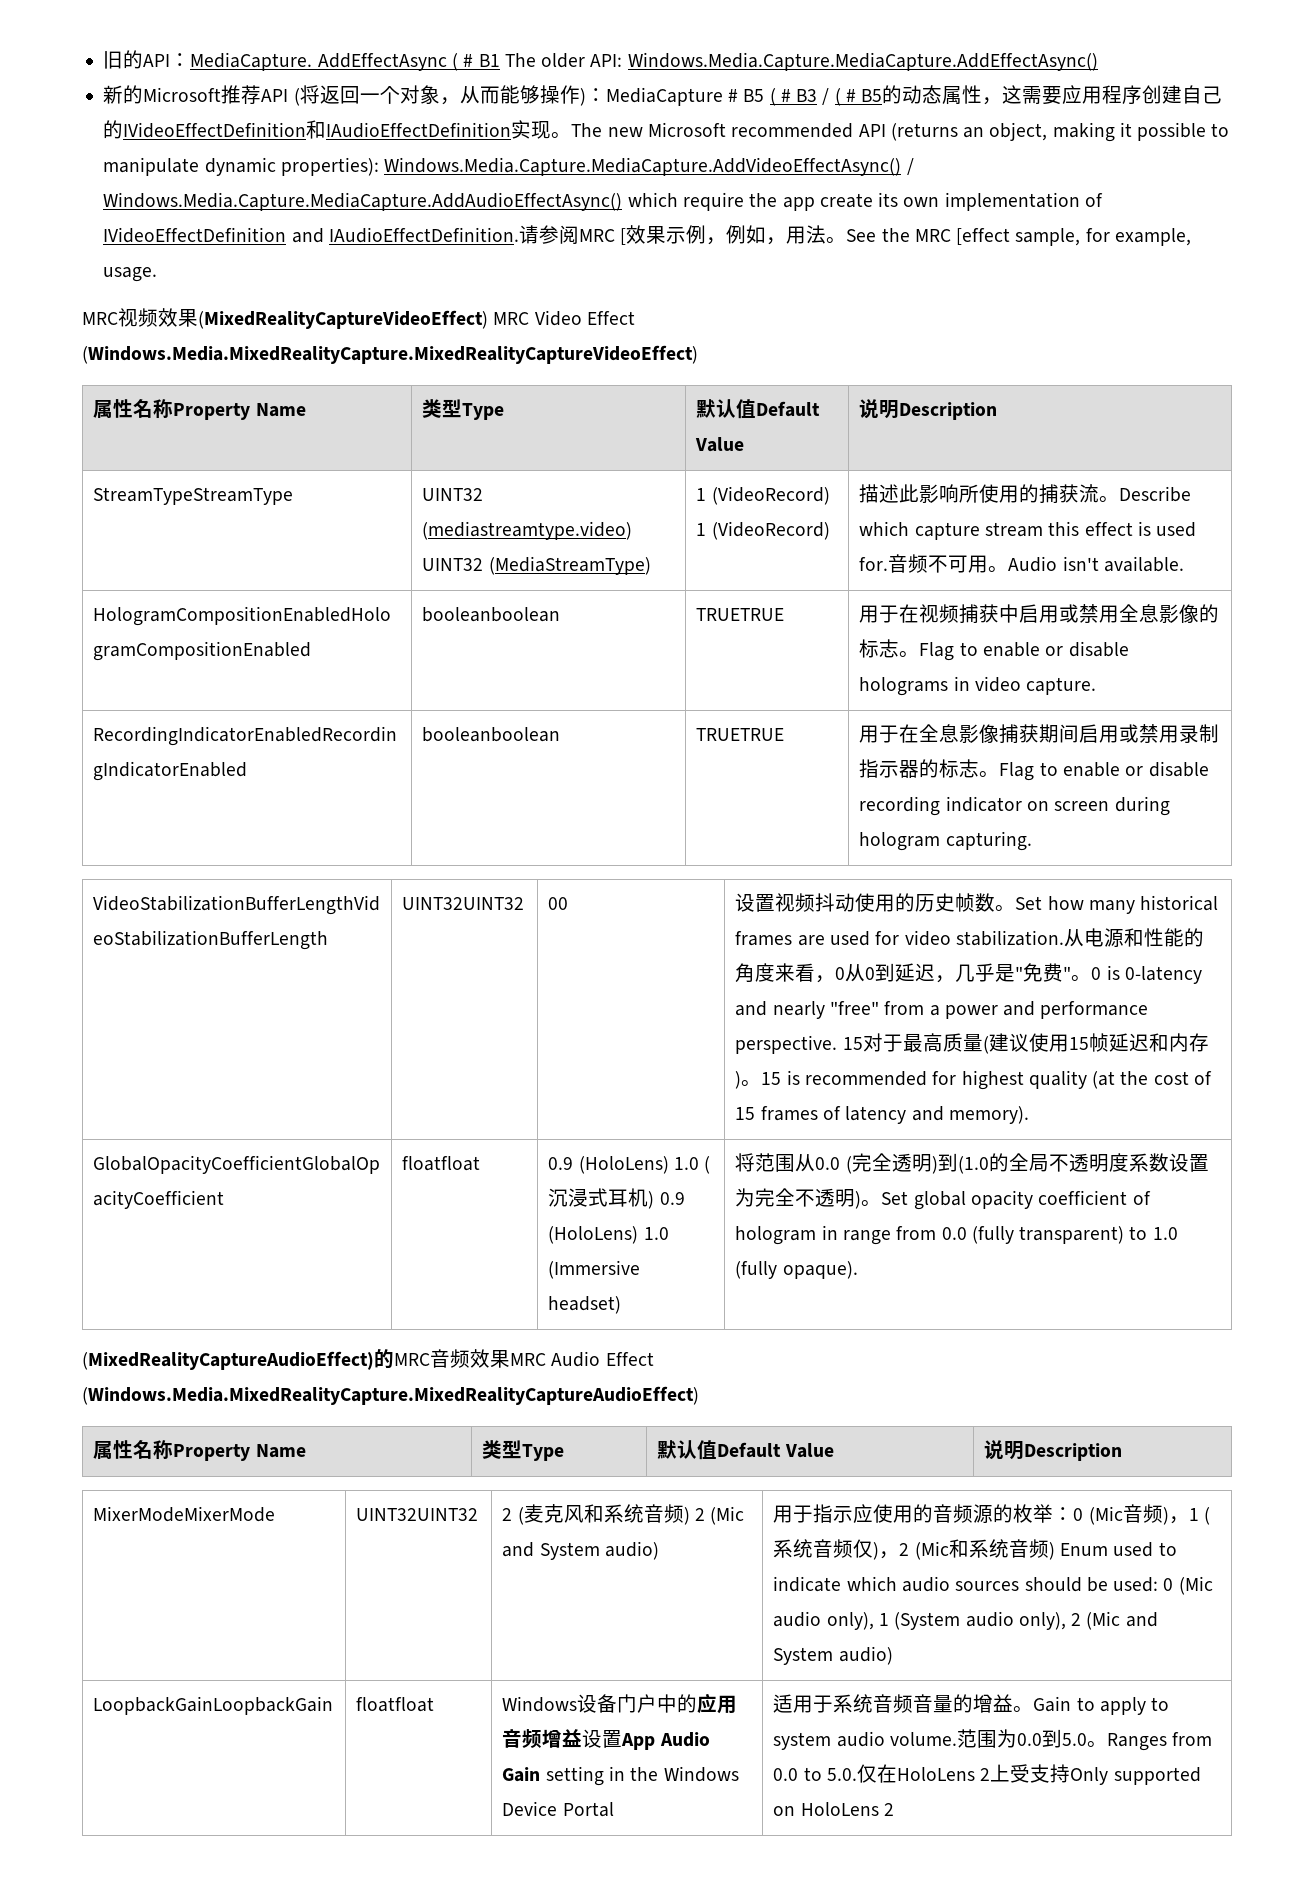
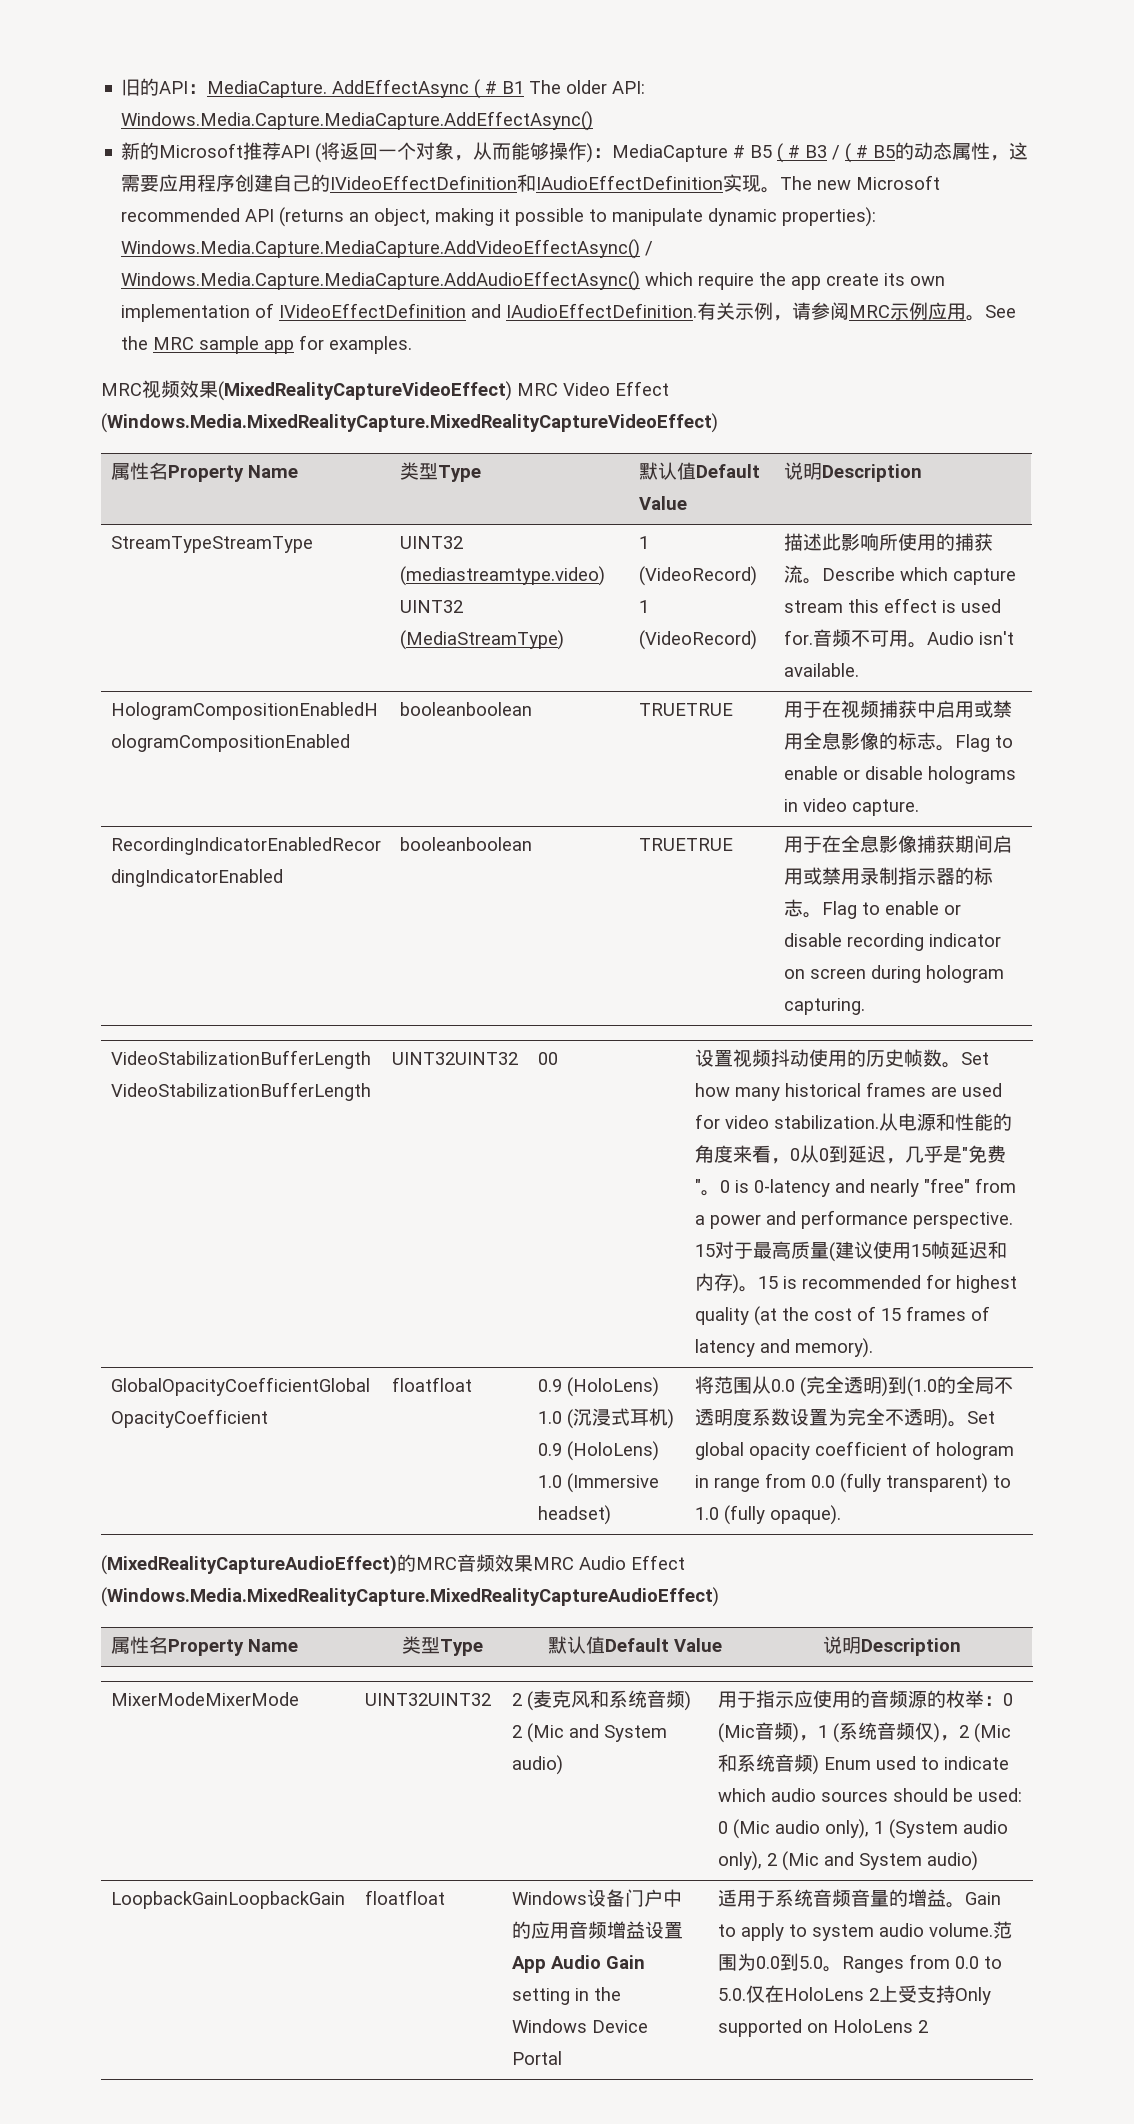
- 请参阅MRC [效果示例，例如，用法。See the MRC [effect sample, for example, usage.
+ 有关示例，请参阅MRC示例应用。See the MRC sample app for examples.
  MRC视频效果(MixedRealityCaptureVideoEffect) MRC Video Effect (Windows.Media.MixedRealityCapture.MixedRealityCaptureVideoEffect)
- 属性名称Property Name | 类型Type | 默认值Default Value | 说明Description
+ 属性名Property Name | 类型Type | 默认值Default Value | 说明Description
  (MixedRealityCaptureAudioEffect)的MRC音频效果MRC Audio Effect (Windows.Media.MixedRealityCapture.MixedRealityCaptureAudioEffect)
- 属性名称Property Name | 类型Type | 默认值Default Value | 说明Description
+ 属性名Property Name | 类型Type | 默认值Default Value | 说明Description

